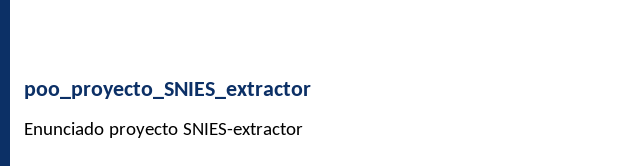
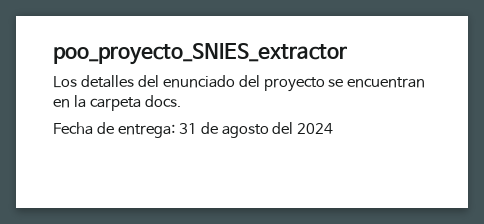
- Enunciado proyecto SNIES-extractor
+ Los detalles del enunciado del proyecto se encuentran en la carpeta docs.
+ Fecha de entrega: 31 de agosto del 2024

